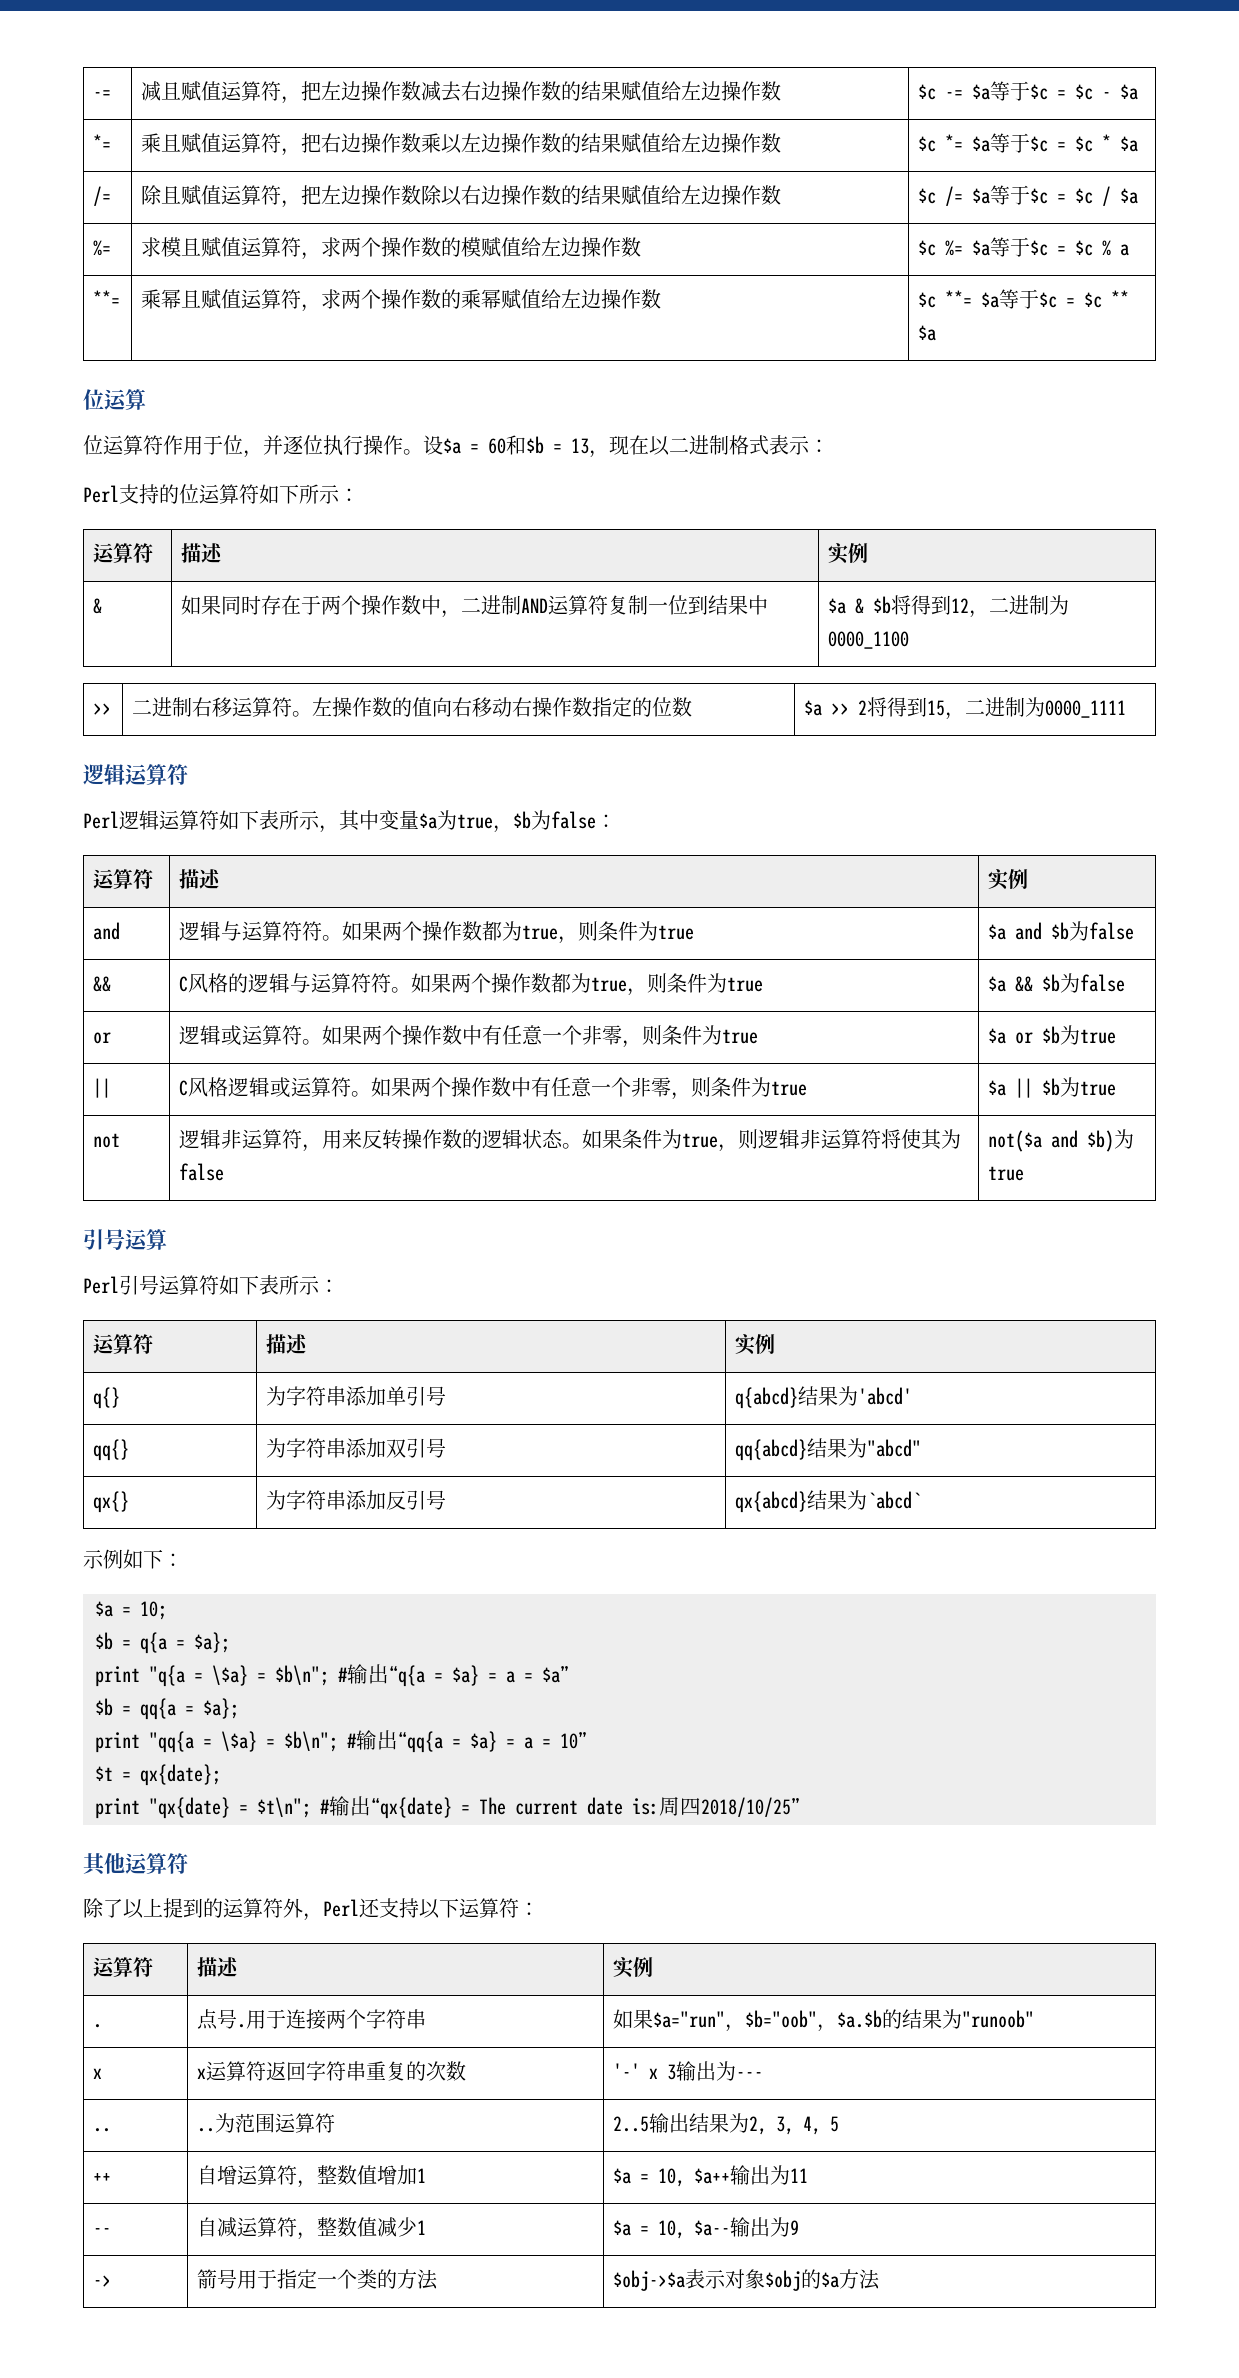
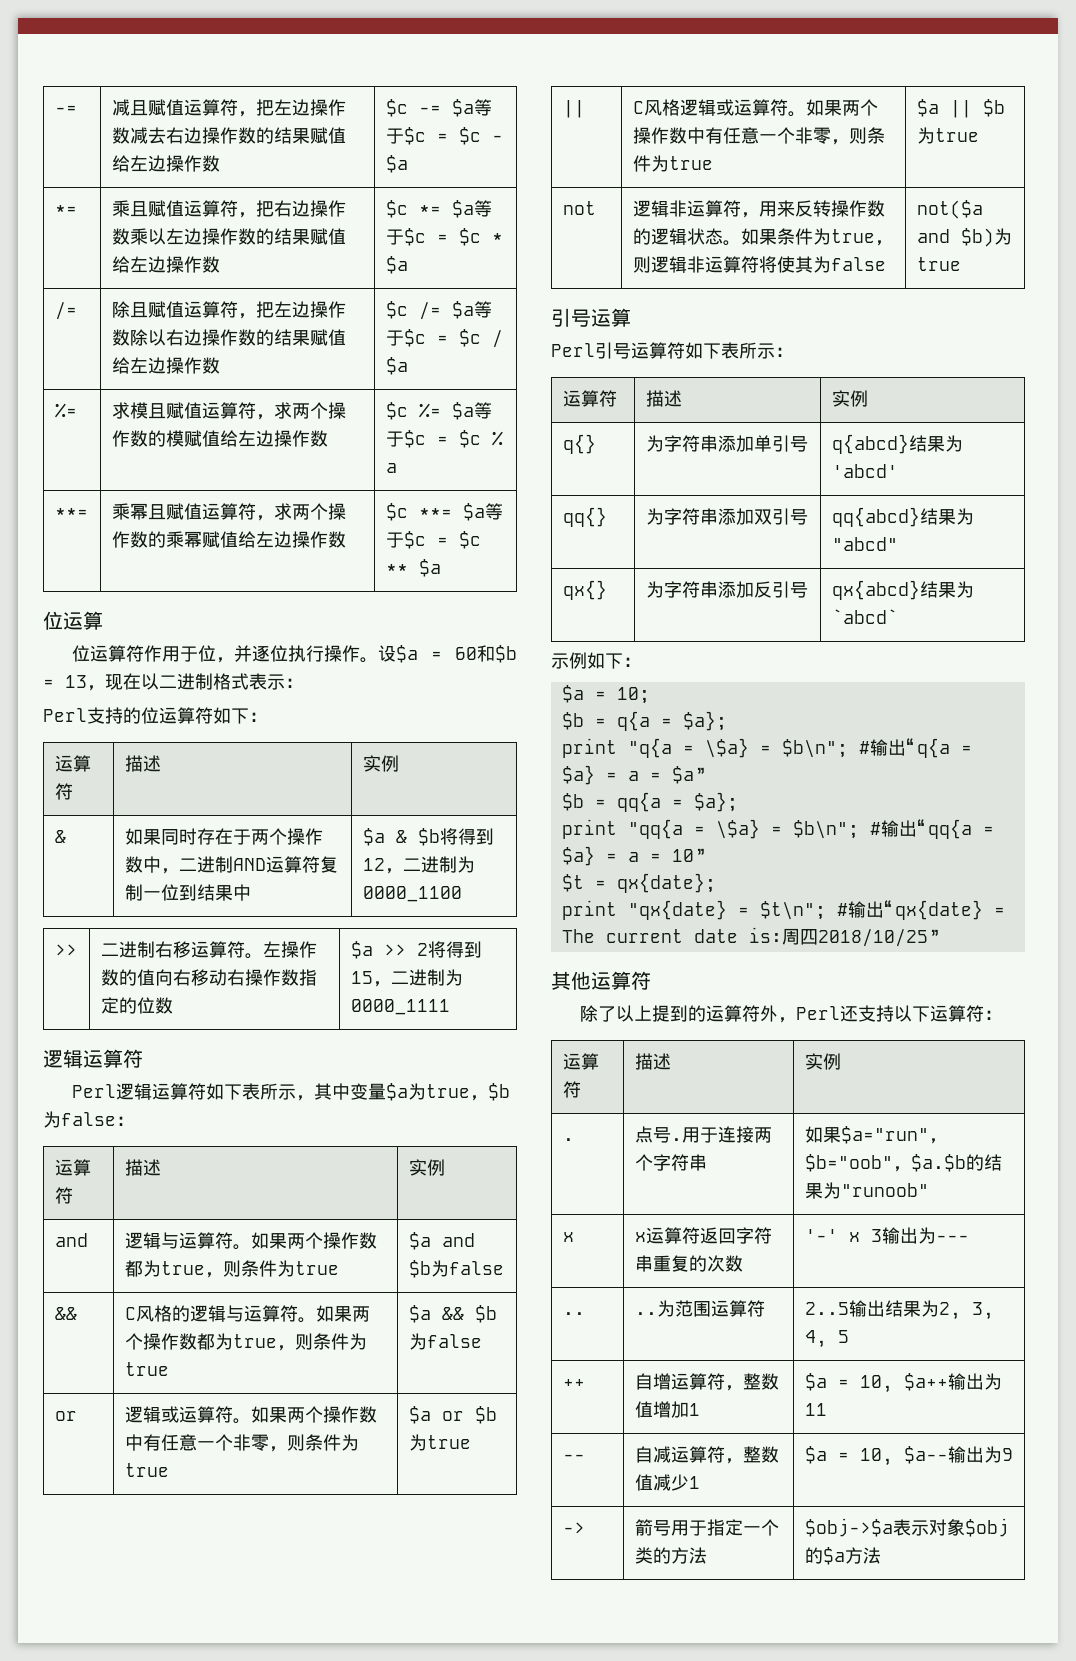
- Perl支持的位运算符如下所示：
+ Perl支持的位运算符如下：
- and | 逻辑与运算符符。如果两个操作数都为true，则条件为true | $a and $b为false
+ and | 逻辑与运算符。如果两个操作数都为true，则条件为true | $a and $b为false
- && | C风格的逻辑与运算符符。如果两个操作数都为true，则条件为true | $a && $b为false
+ && | C风格的逻辑与运算符。如果两个操作数都为true，则条件为true | $a && $b为false

